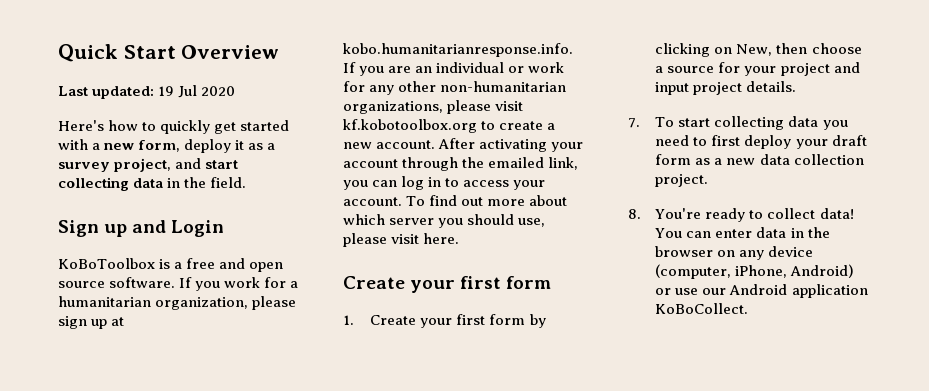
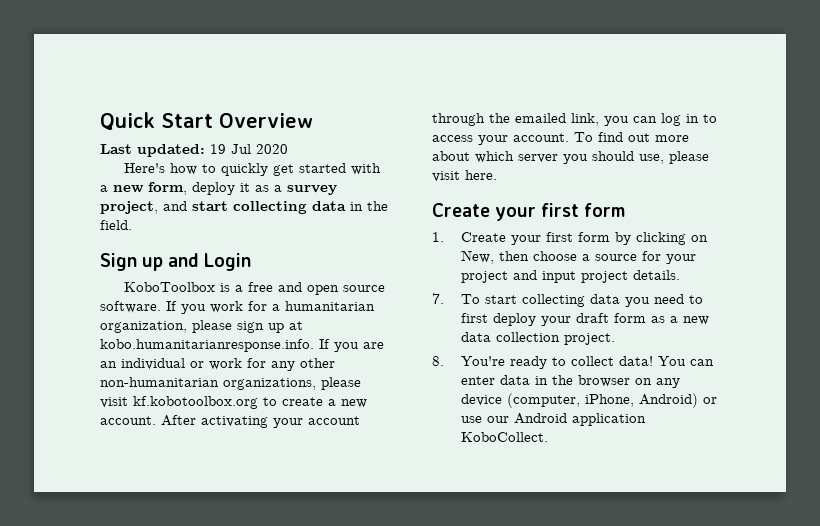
- KoBoToolbox is a free and open source software.
+ KoboToolbox is a free and open source software.
- You can enter data in the browser on any device (computer, iPhone, Android) or use our Android application KoBoCollect.
+ You can enter data in the browser on any device (computer, iPhone, Android) or use our Android application KoboCollect.

